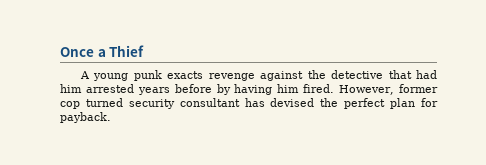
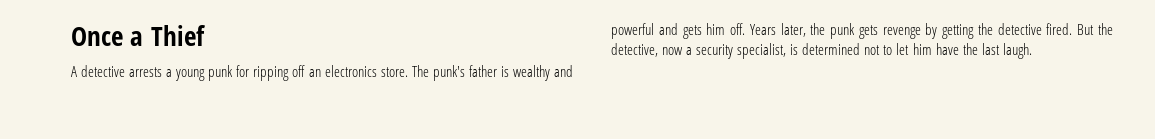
- A young punk exacts revenge against the detective that had him arrested years before by having him fired. However, former cop turned security consultant has devised the perfect plan for payback.
+ A detective arrests a young punk for ripping off an electronics store. The punk's father is wealthy and powerful and gets him off. Years later, the punk gets revenge by getting the detective fired. But the detective, now a security specialist, is determined not to let him have the last laugh.

